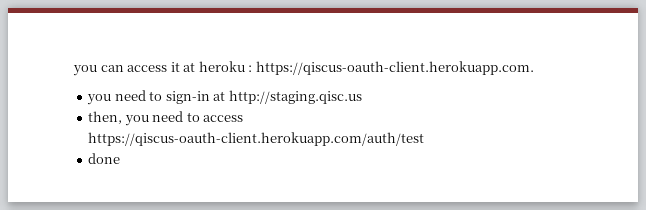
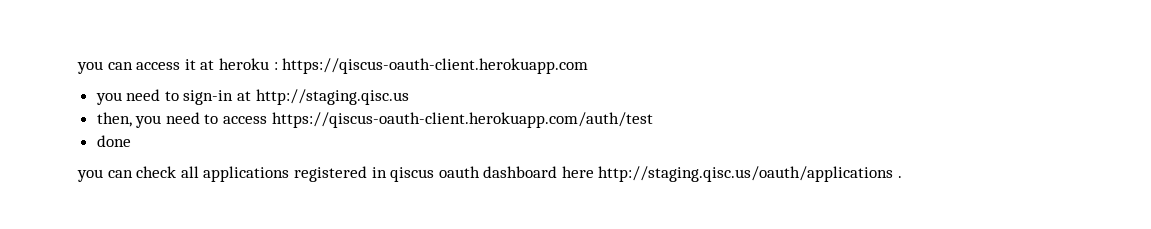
- you can access it at heroku : https://qiscus-oauth-client.herokuapp.com.
+ you can access it at heroku : https://qiscus-oauth-client.herokuapp.com
+ you can check all applications registered in qiscus oauth dashboard here http://staging.qisc.us/oauth/applications .

